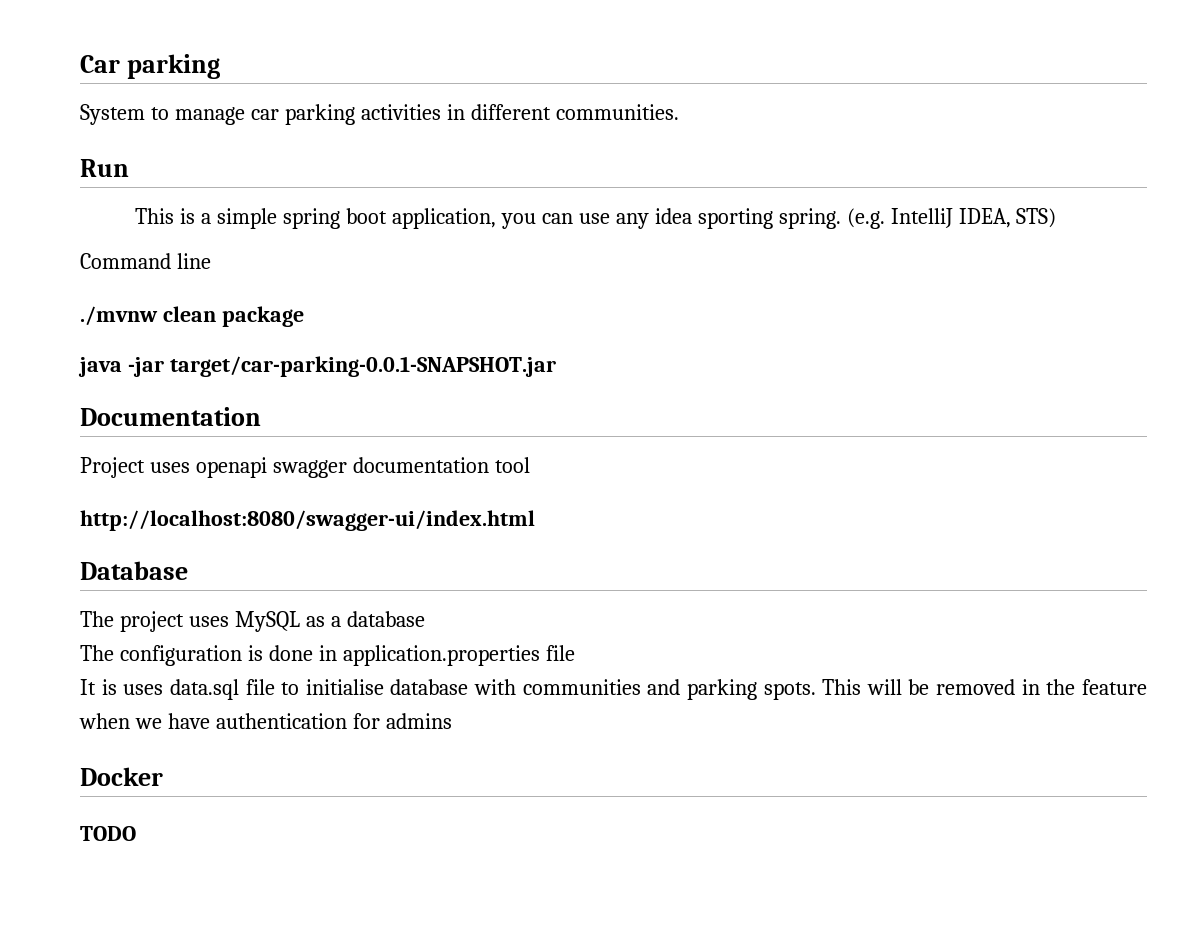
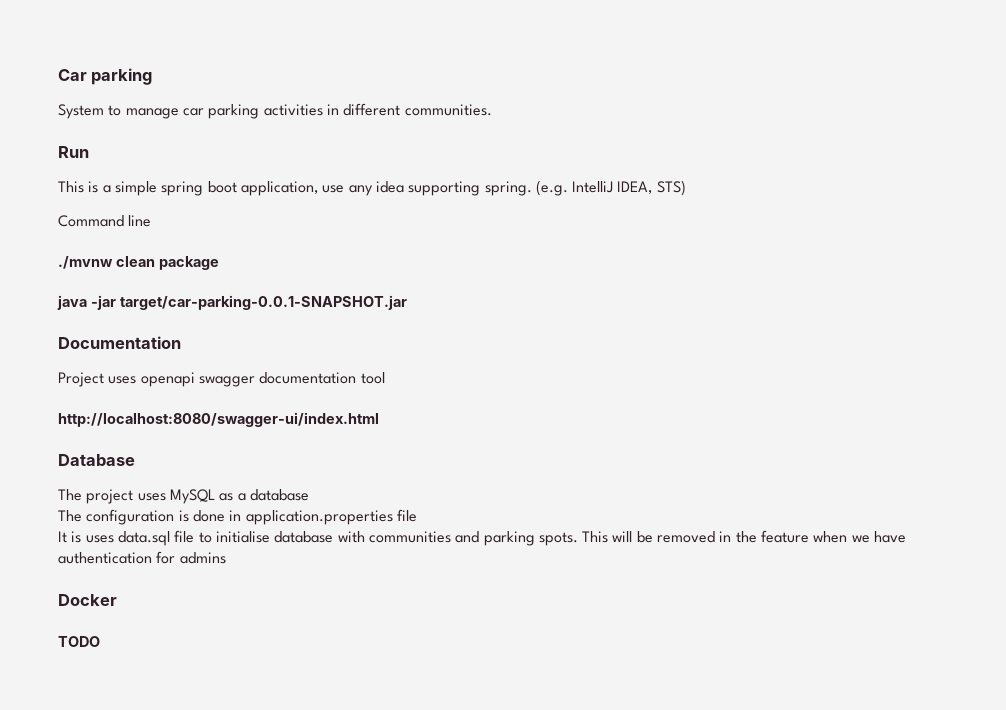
- This is a simple spring boot application, you can use any idea sporting spring.
+ This is a simple spring boot application, use any idea supporting spring.

